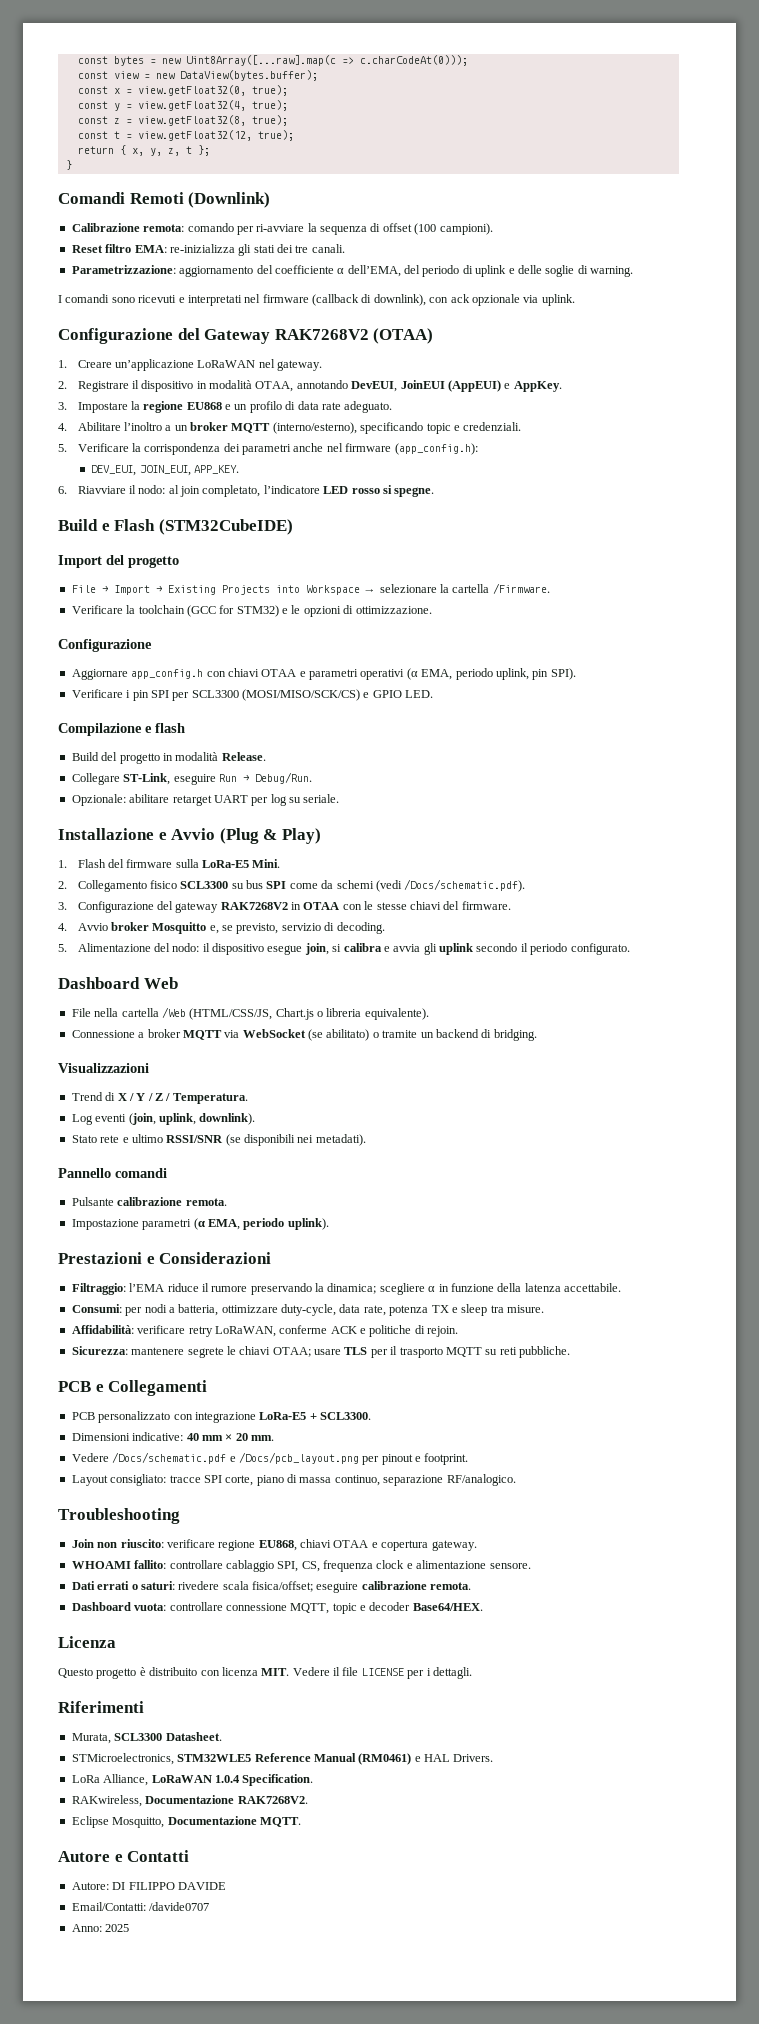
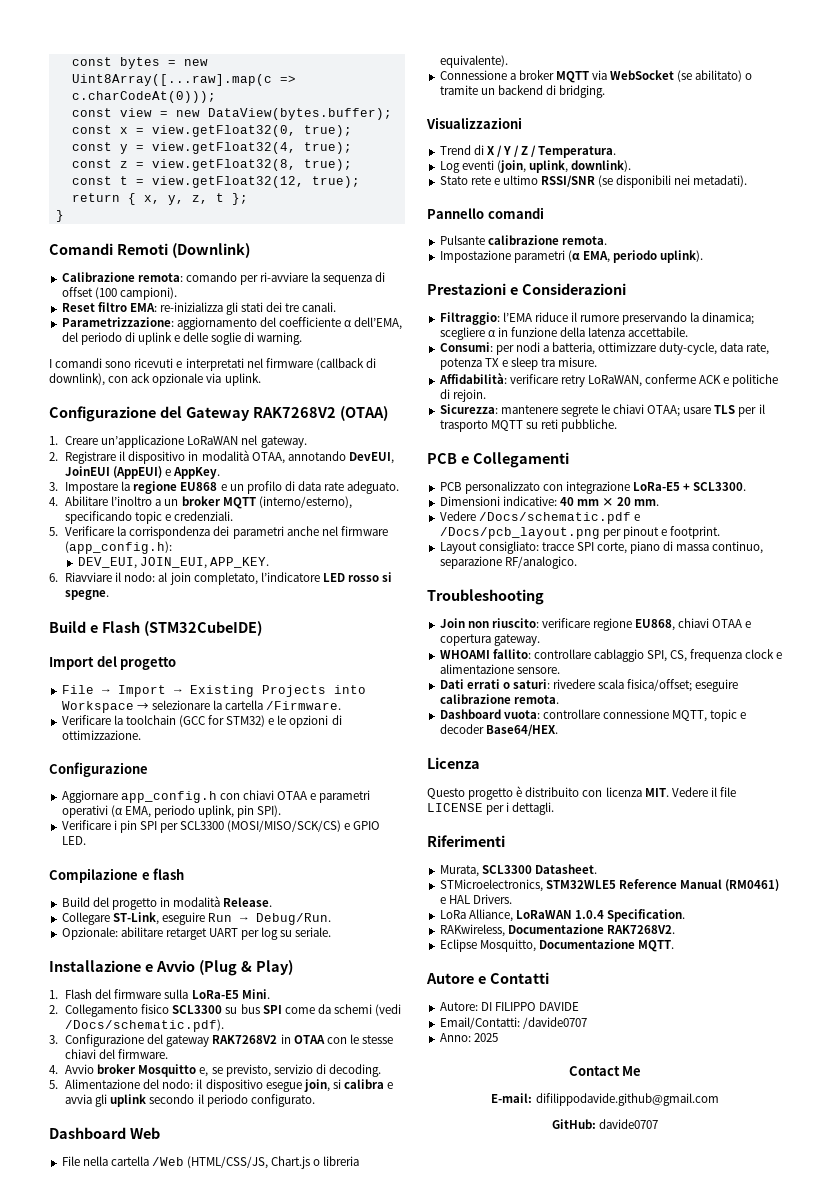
+ Contact Me
+ E-mail: difilippodavide.github@gmail.com
+ GitHub: davide0707

